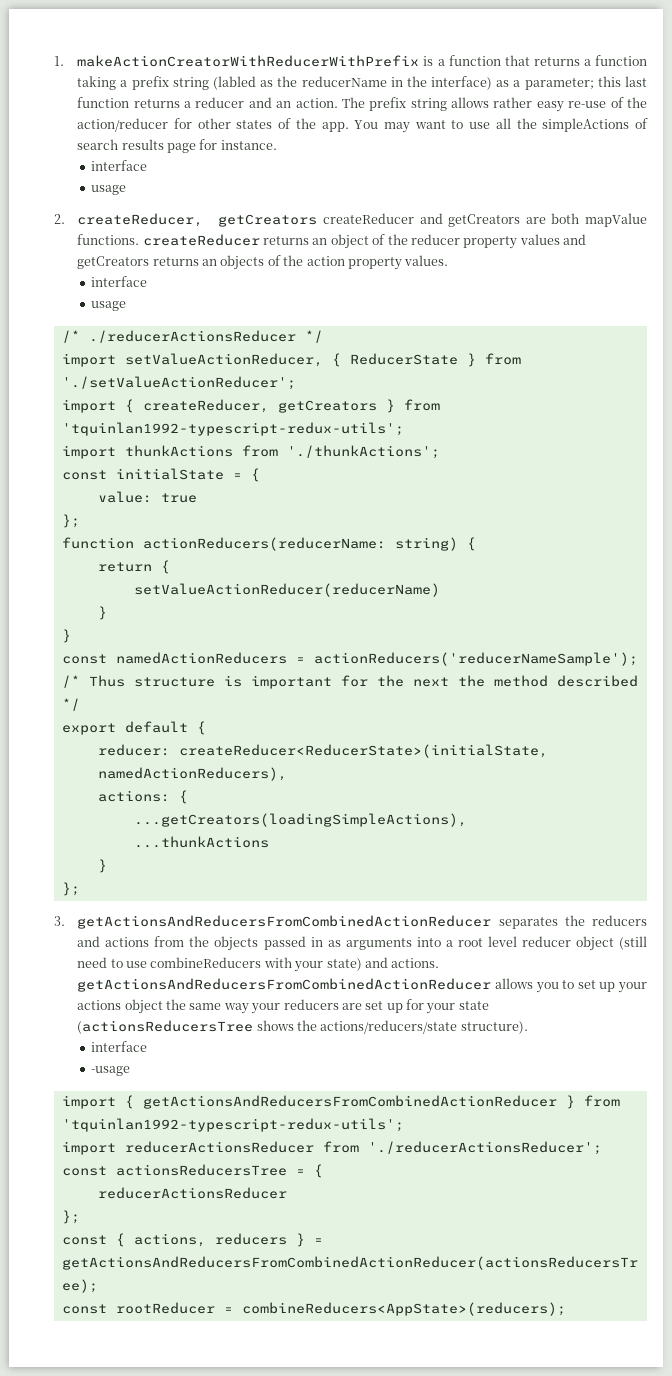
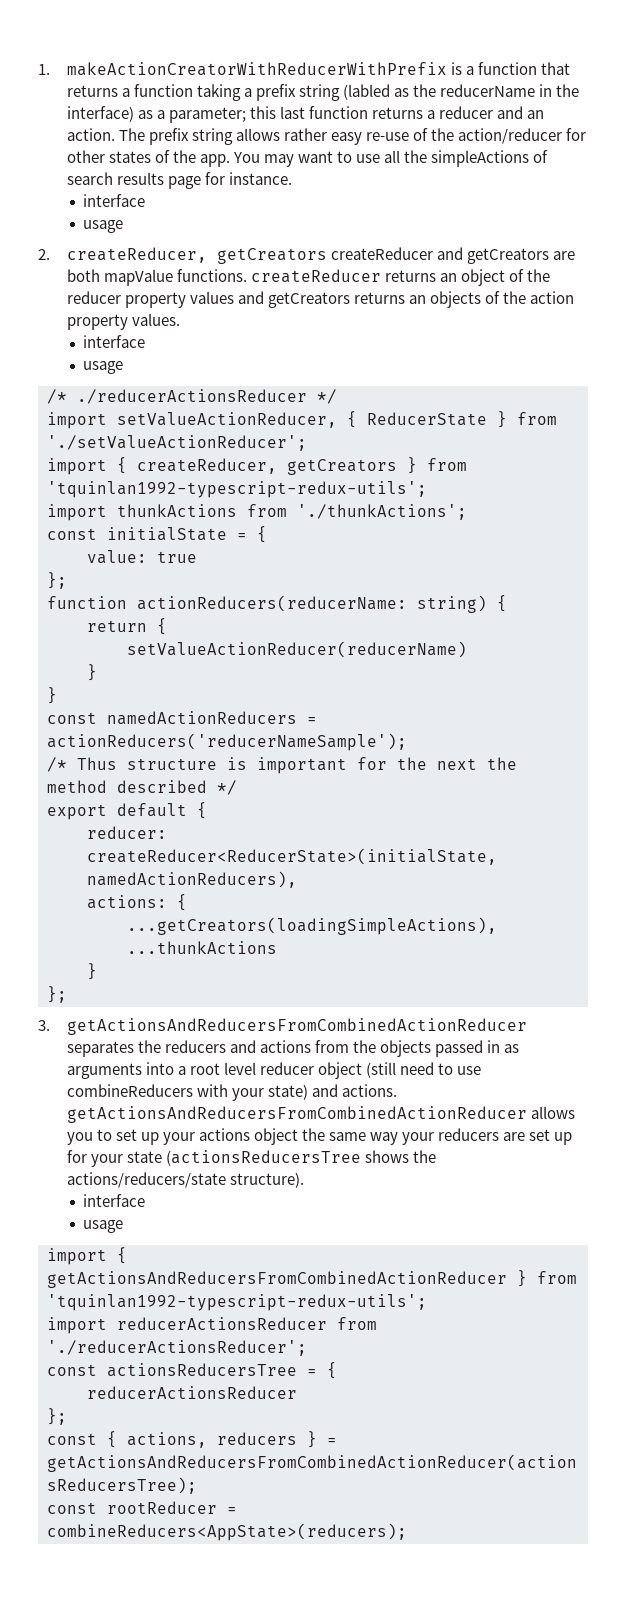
  3. getActionsAndReducersFromCombinedActionReducer separates the reducers and actions from the objects passed in as arguments into a root level reducer object (still need to use combineReducers with your state) and actions. getActionsAndReducersFromCombinedActionReducer allows you to set up your actions object the same way your reducers are set up for your state (actionsReducersTree shows the actions/reducers/state structure).
  interface
- -usage
+ usage

